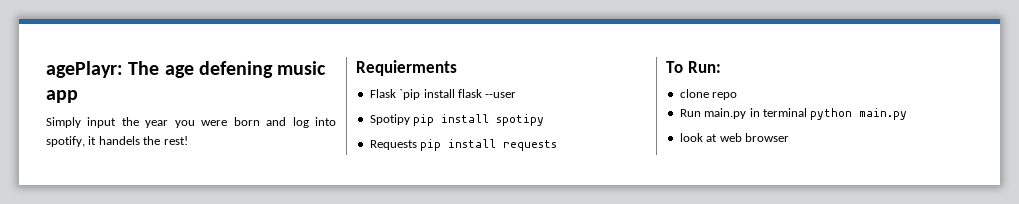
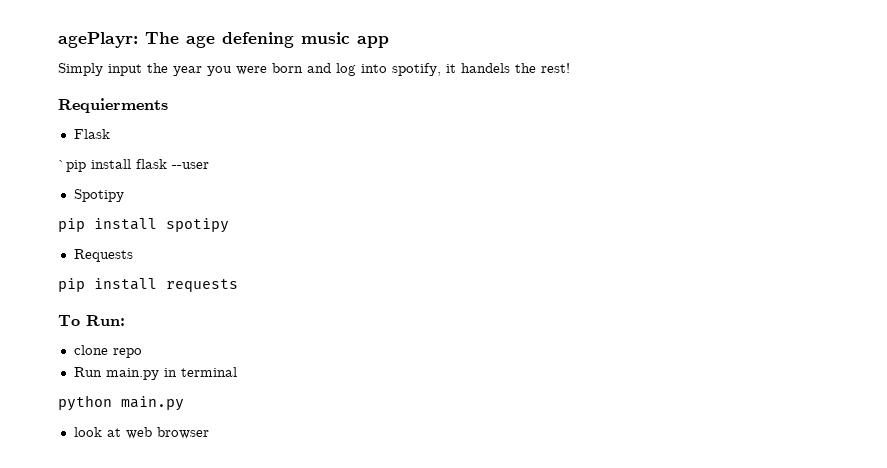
- Flask `pip install flask --user
+ Flask
+ `pip install flask --user
- Spotipy pip install spotipy
+ Spotipy
+ pip install spotipy
- Requests pip install requests
+ Requests
+ pip install requests
- Run main.py in terminal python main.py
+ Run main.py in terminal
+ python main.py

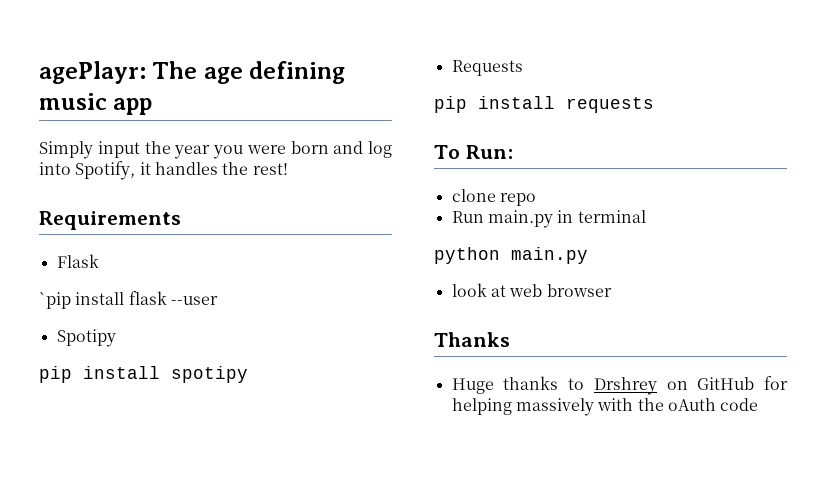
- agePlayr: The age defening music app
+ agePlayr: The age defining music app
- Simply input the year you were born and log into spotify, it handels the rest!
+ Simply input the year you were born and log into Spotify, it handles the rest!
- Requierments
+ Requirements
+ Thanks
+ Huge thanks to Drshrey on GitHub for helping massively with the oAuth code

